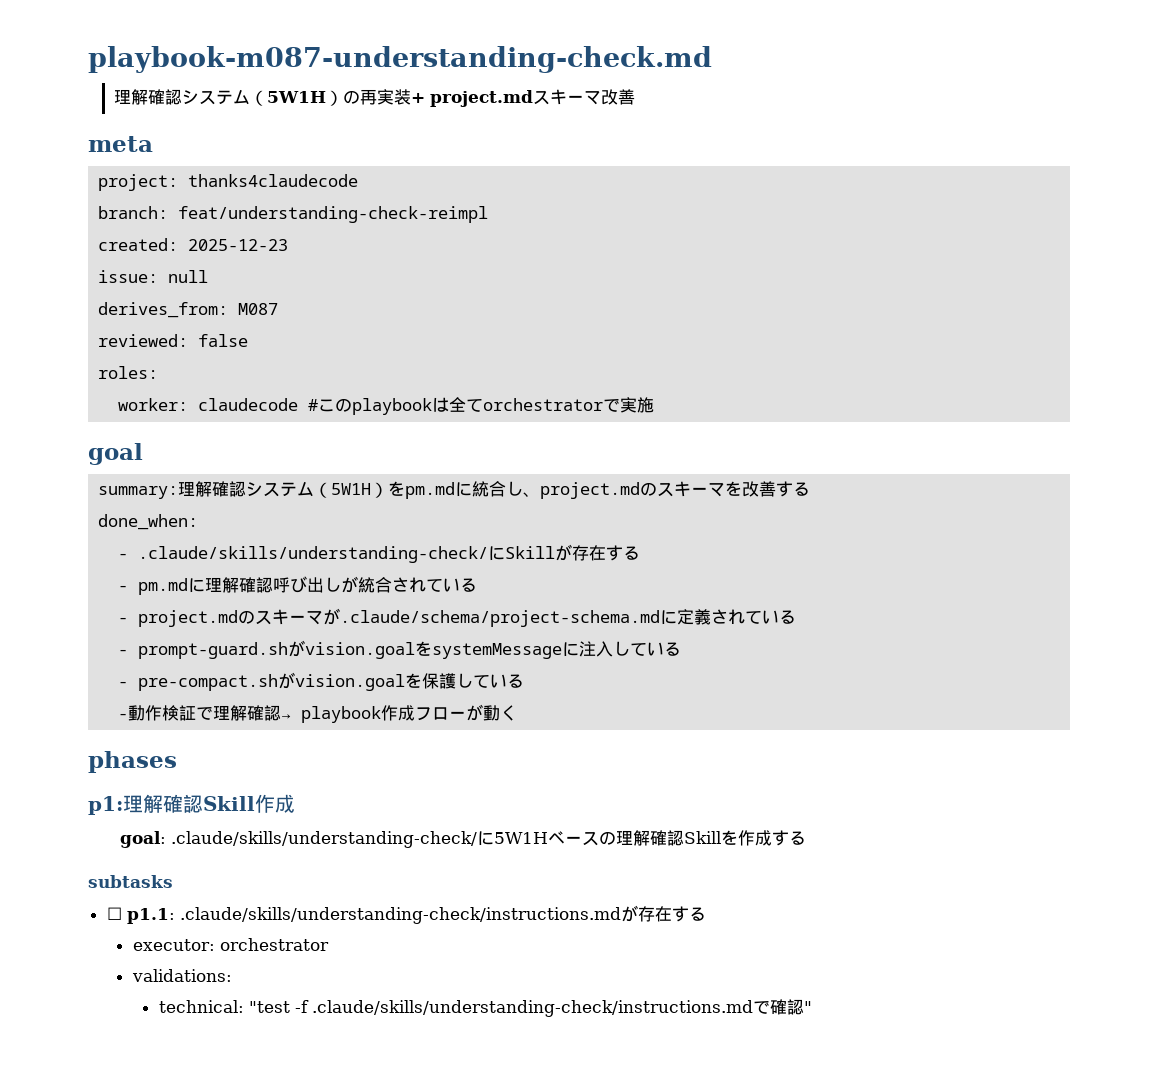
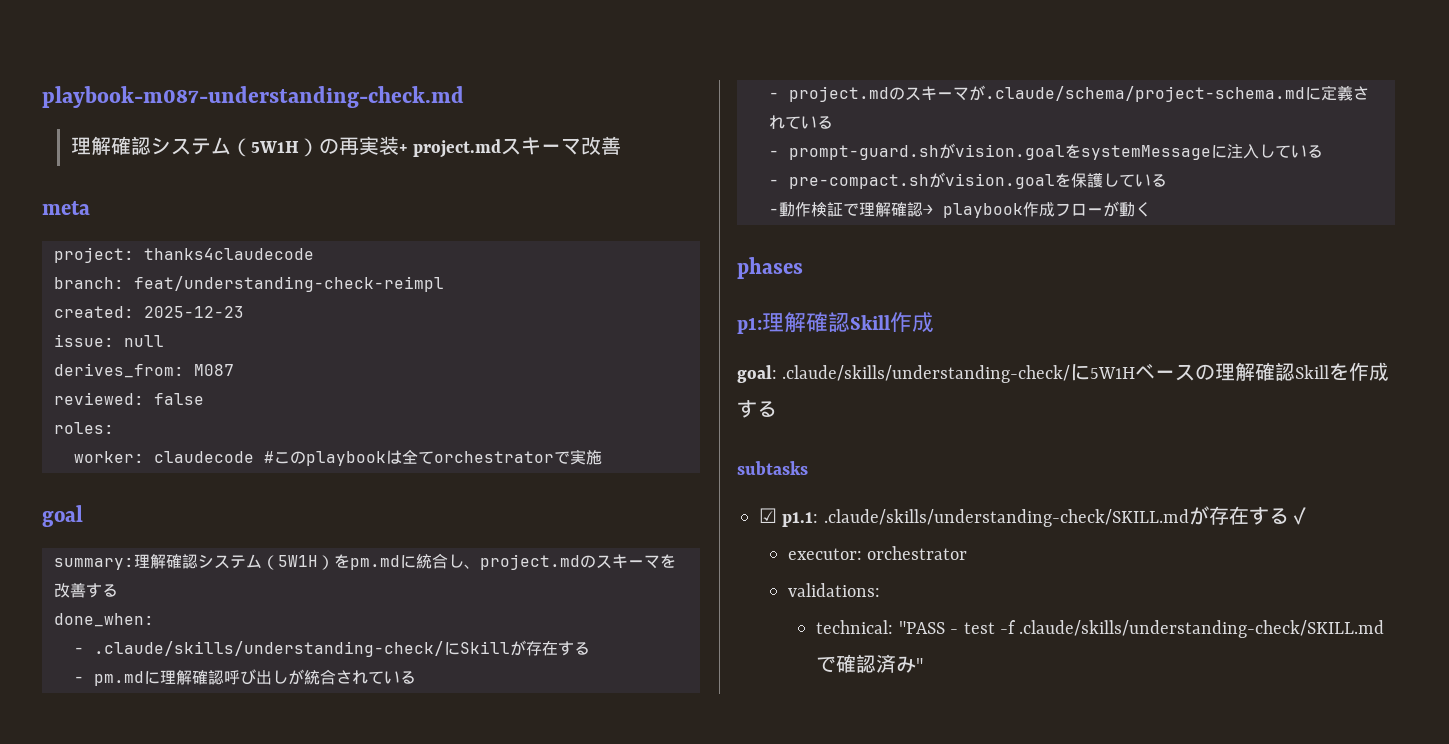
- ☐ p1.1: .claude/skills/understanding-check/instructions.mdが存在する
+ ☑ p1.1: .claude/skills/understanding-check/SKILL.mdが存在する✓
- technical: "test -f .claude/skills/understanding-check/instructions.mdで確認"
+ technical: "PASS - test -f .claude/skills/understanding-check/SKILL.mdで確認済み"

